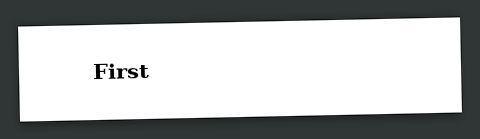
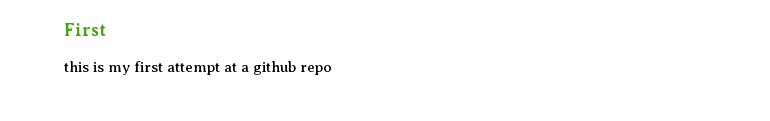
+ this is my first attempt at a github repo

